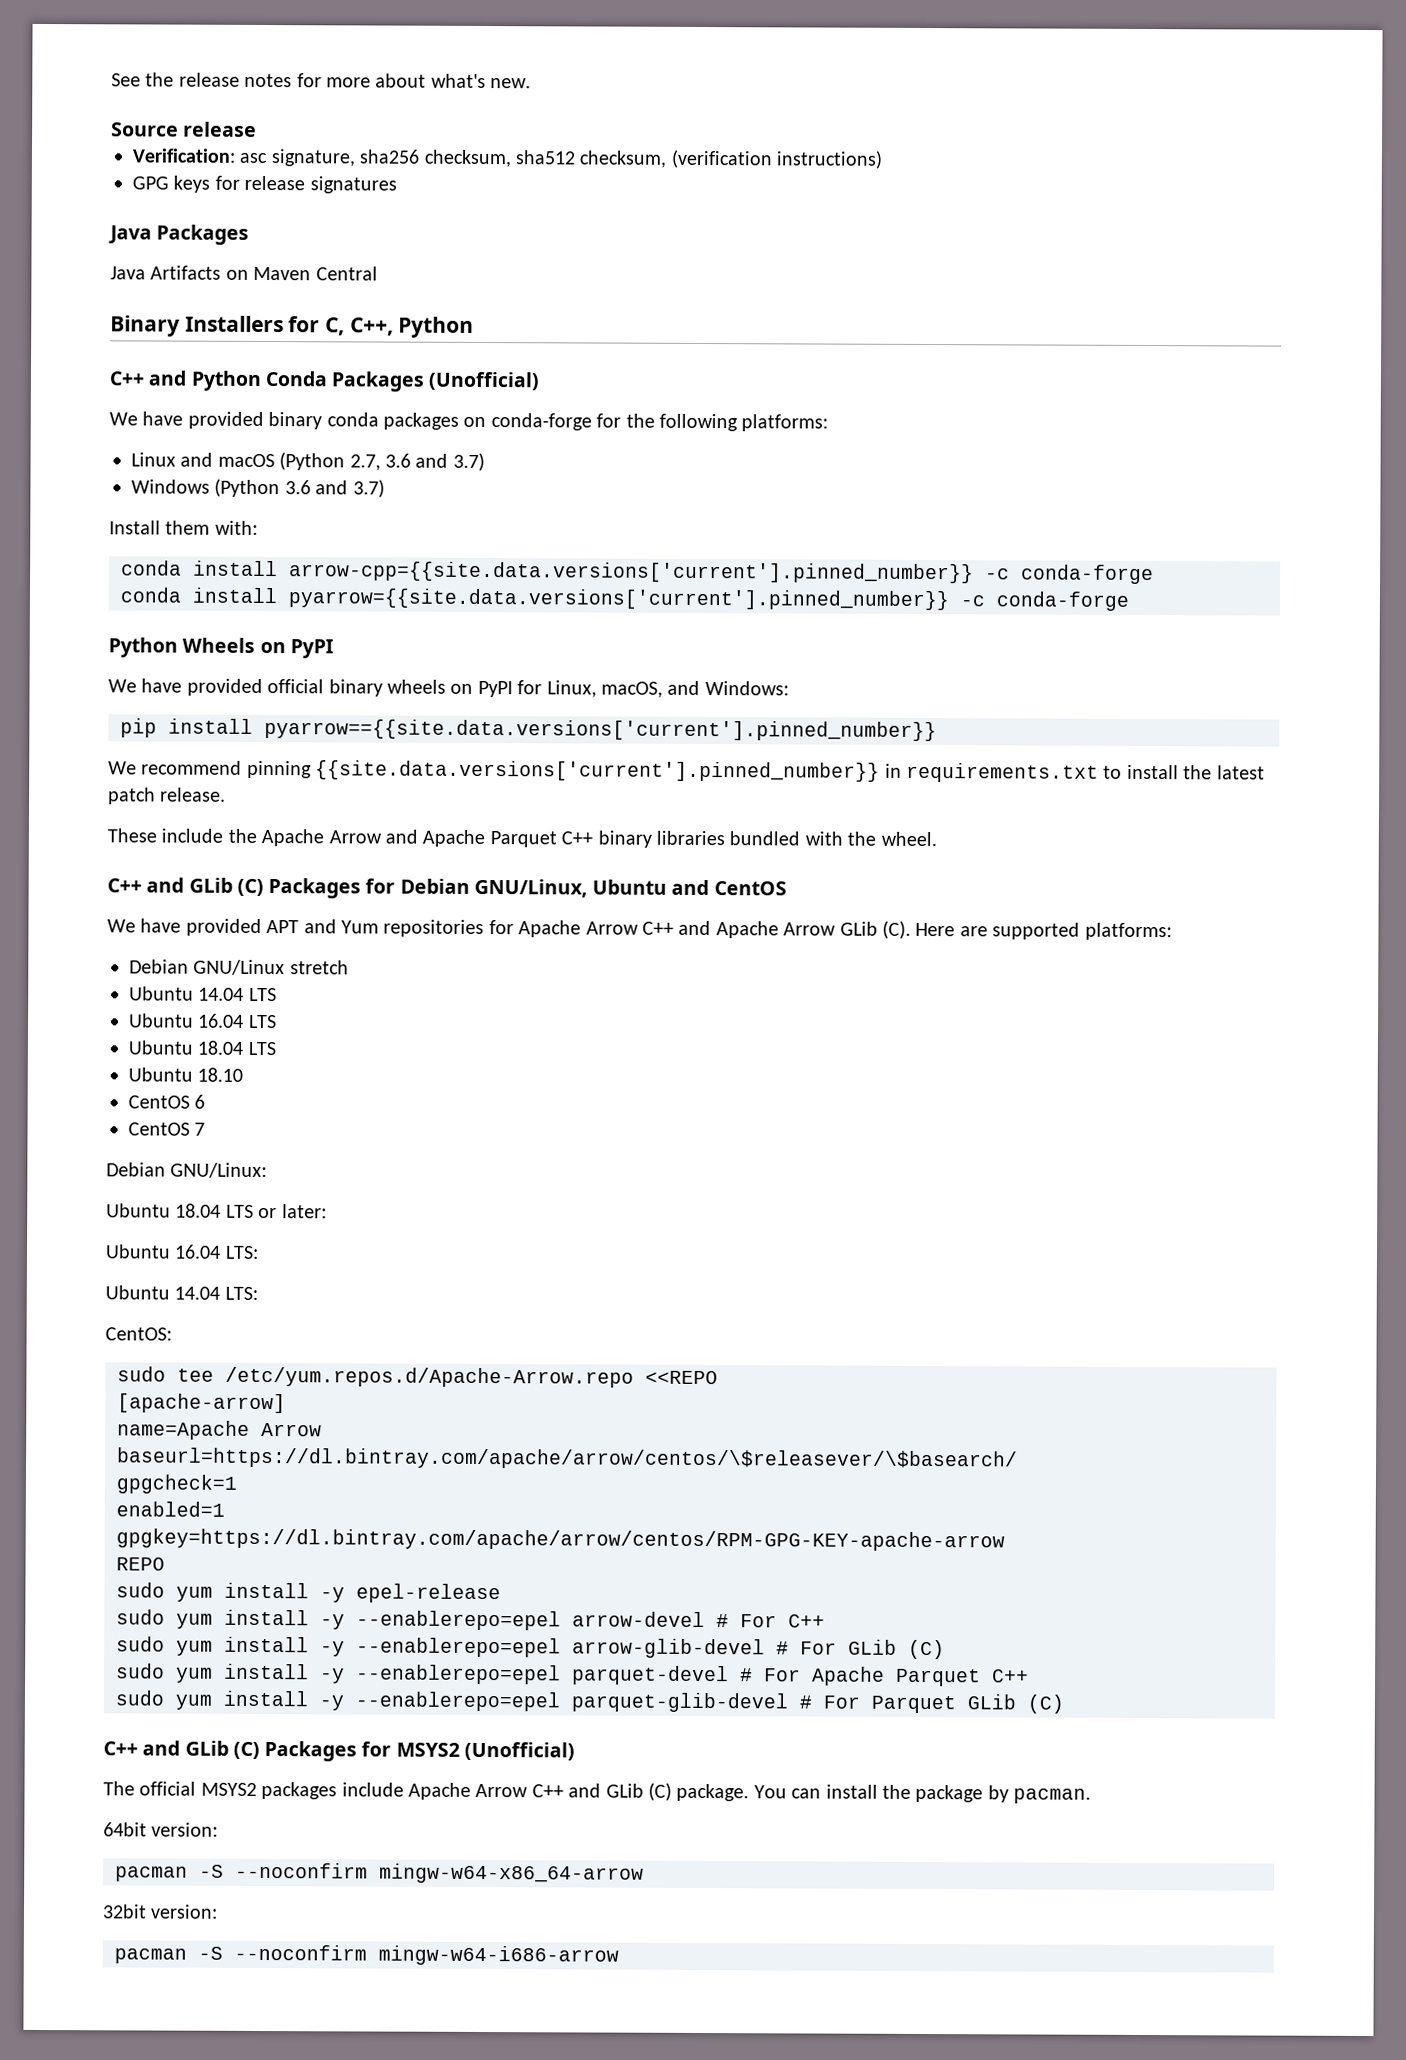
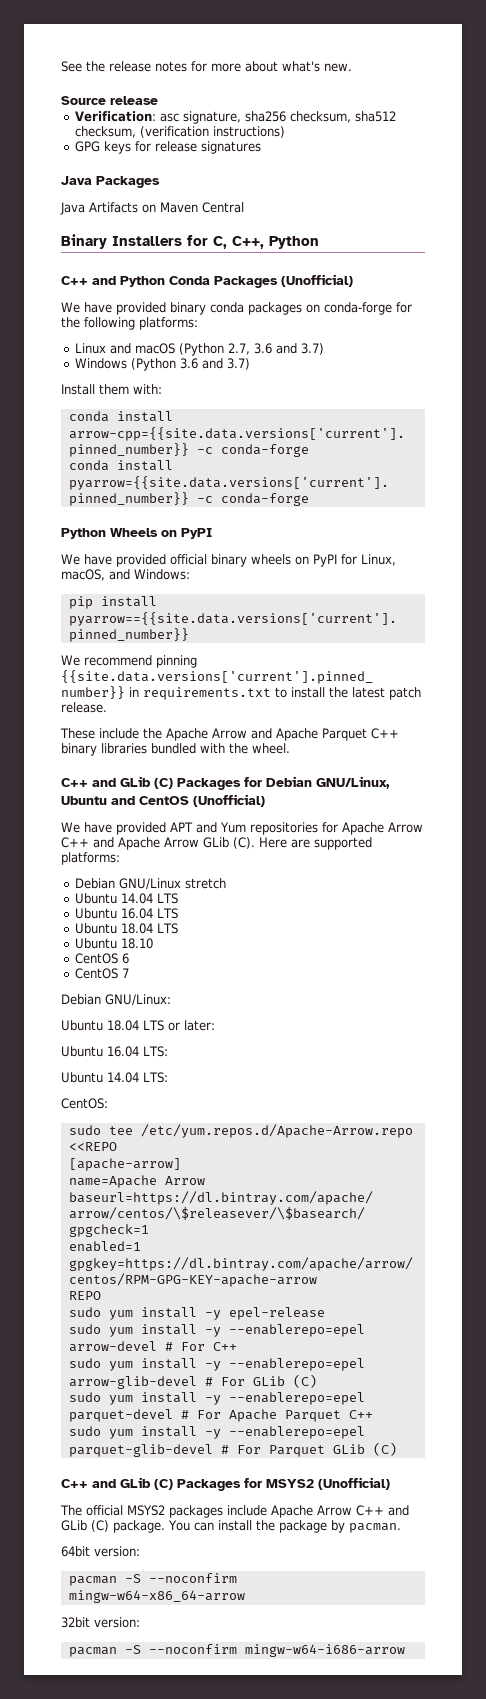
- C++ and GLib (C) Packages for Debian GNU/Linux, Ubuntu and CentOS
+ C++ and GLib (C) Packages for Debian GNU/Linux, Ubuntu and CentOS (Unofficial)

